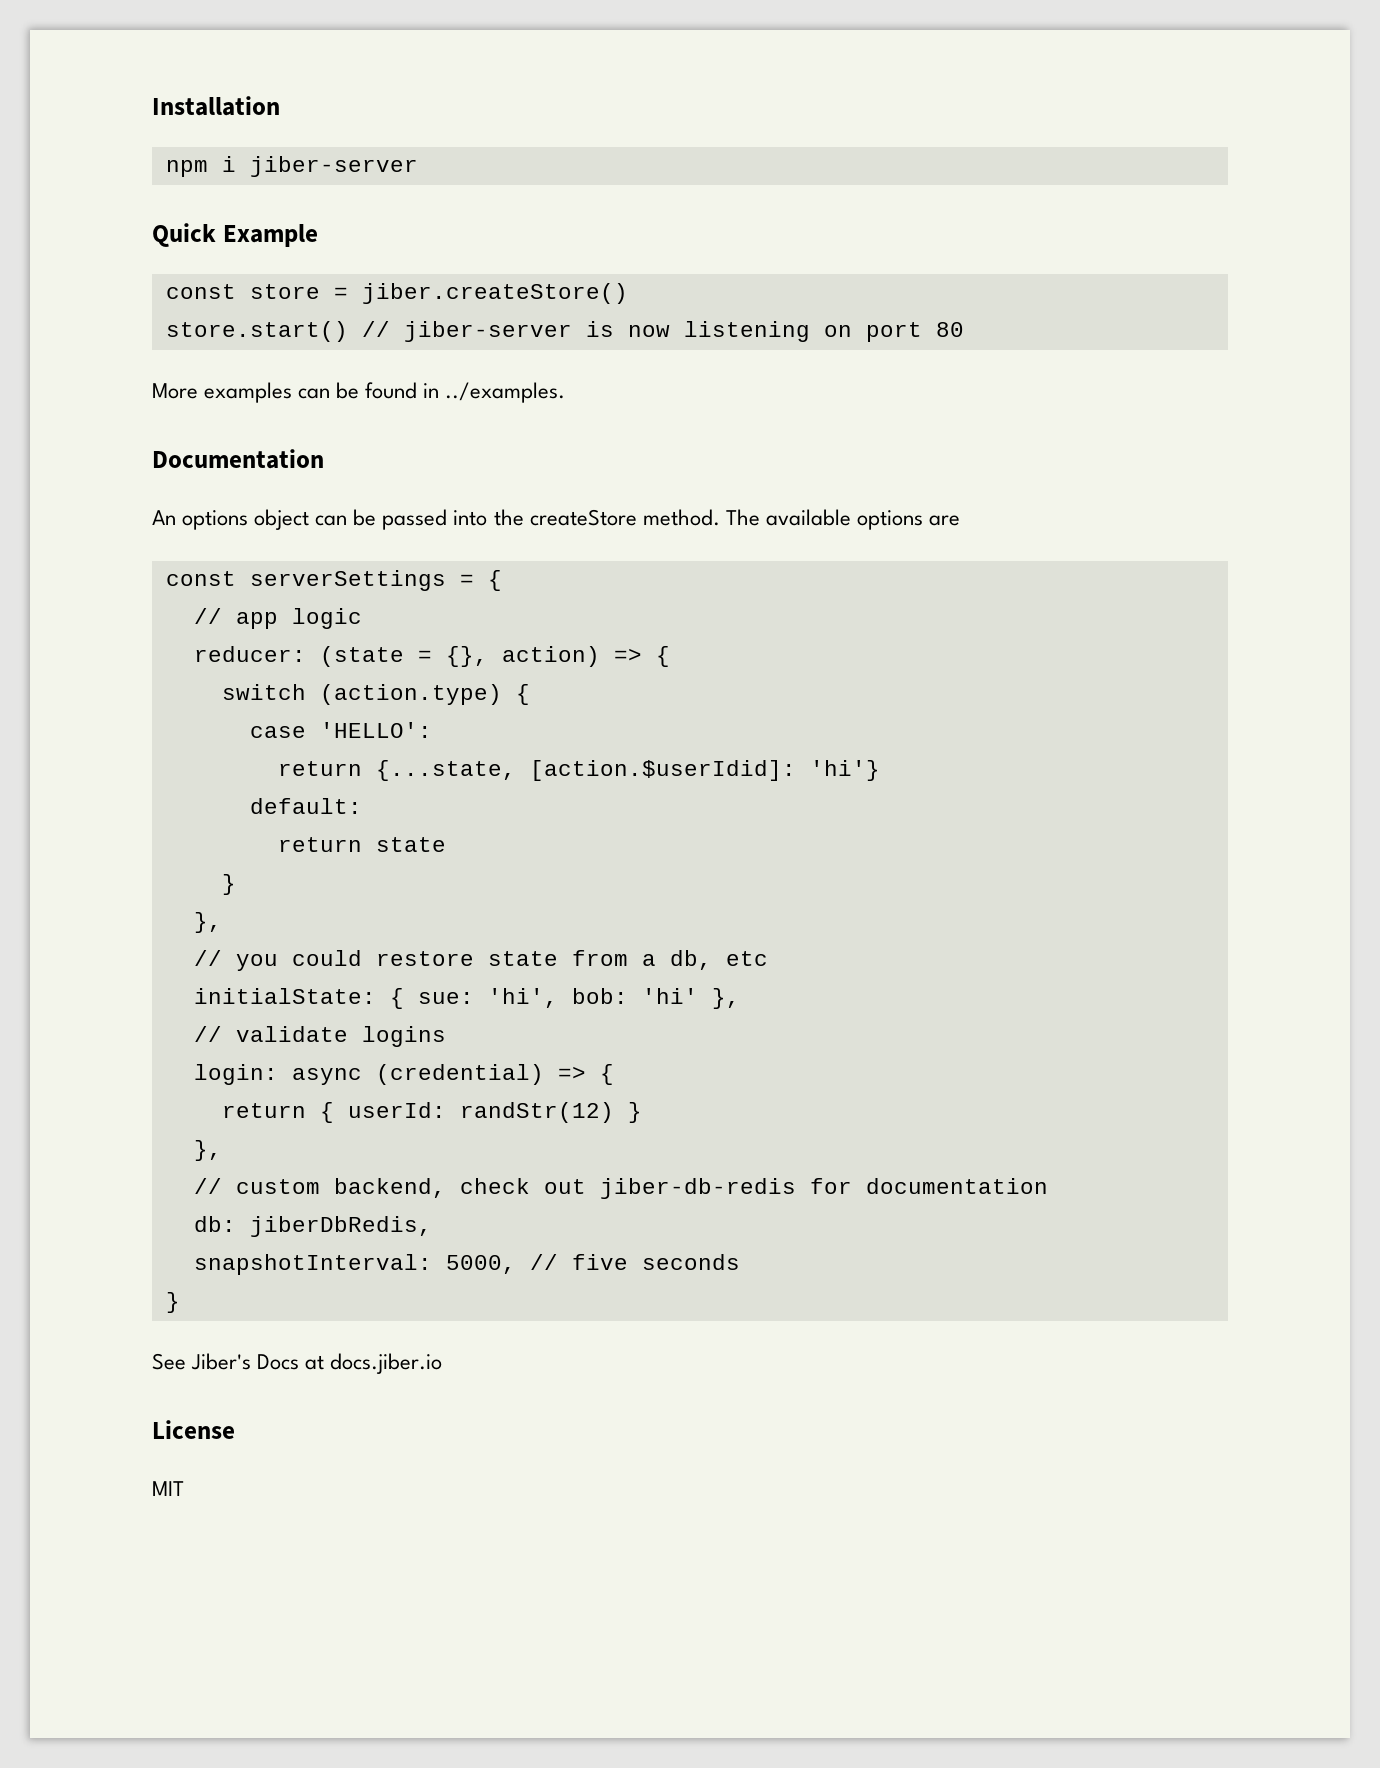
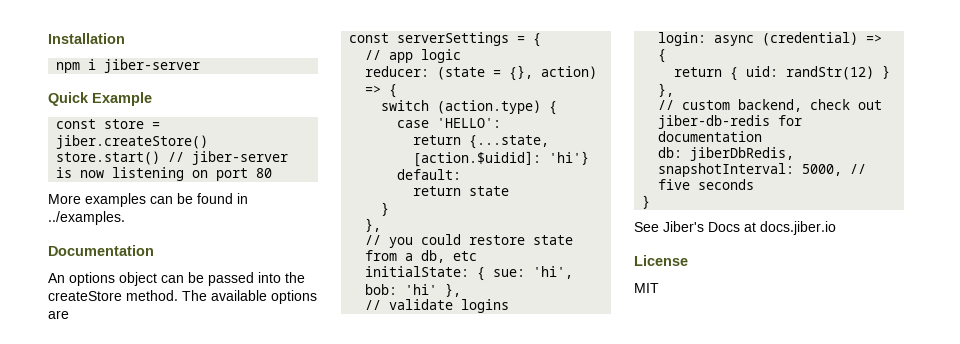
- return {...state, [action.$userIdid]: 'hi'}
+ return {...state, [action.$uidid]: 'hi'}
- return { userId: randStr(12) }
+ return { uid: randStr(12) }

